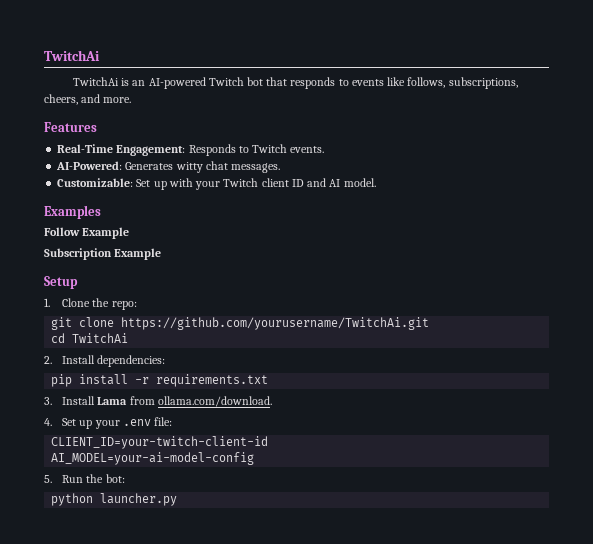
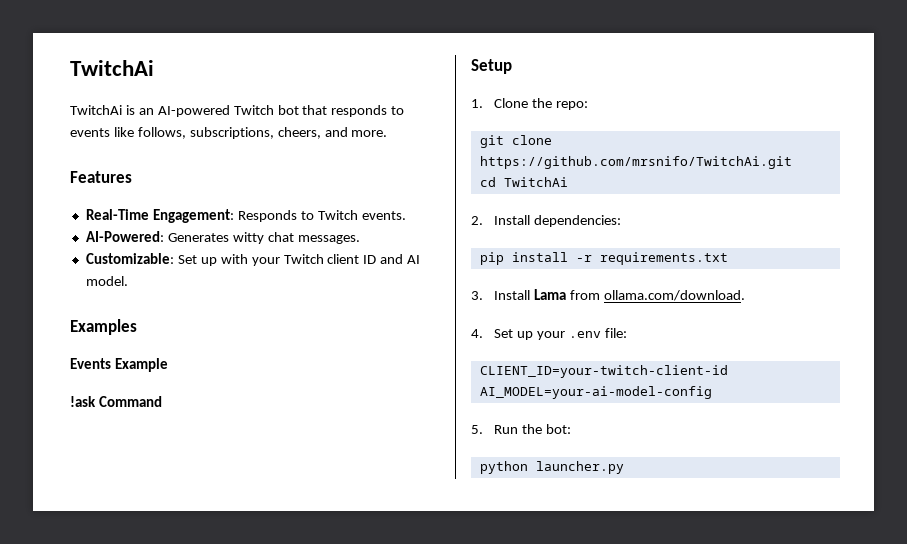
- Follow Example
- Subscription Example
+ Events Example
+ !ask Command
- git clone https://github.com/yourusername/TwitchAi.git
+ git clone https://github.com/mrsnifo/TwitchAi.git

